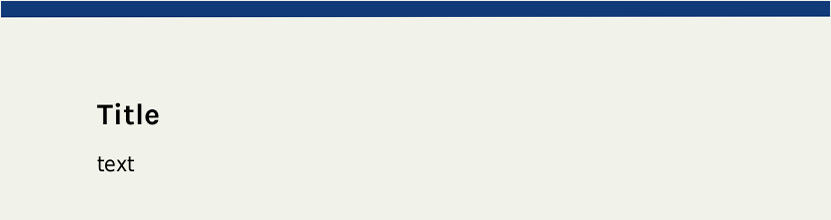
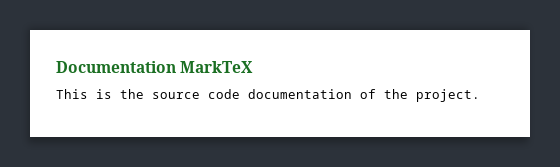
- Title
- text
+ Documentation MarkTeX
+ This is the source code documentation of the project.

